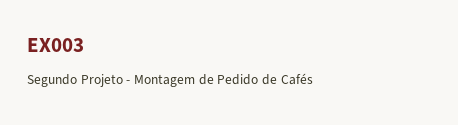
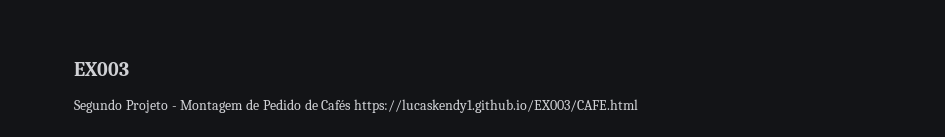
- Segundo Projeto - Montagem de Pedido de Cafés
+ Segundo Projeto - Montagem de Pedido de Cafés https://lucaskendy1.github.io/EX003/CAFE.html

